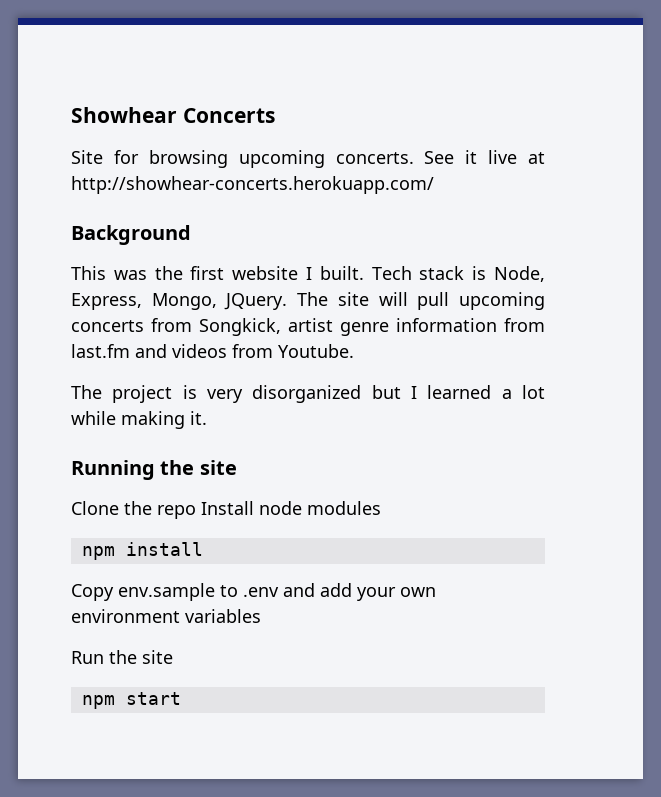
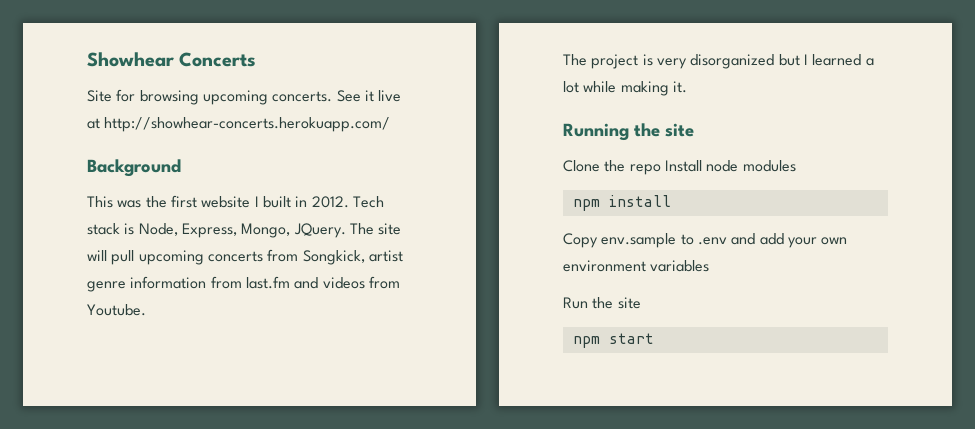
- This was the first website I built.
+ This was the first website I built in 2012.

